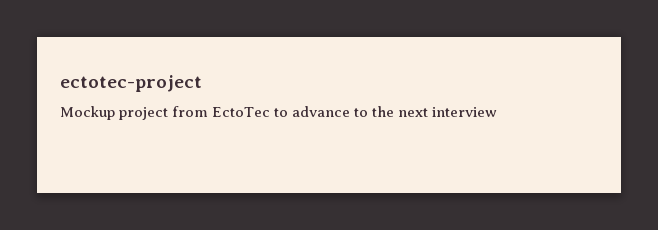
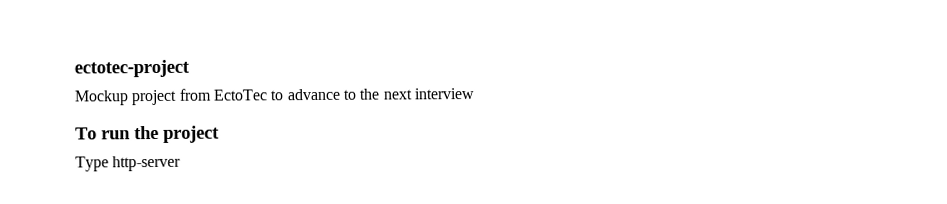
+ To run the project
+ Type http-server

